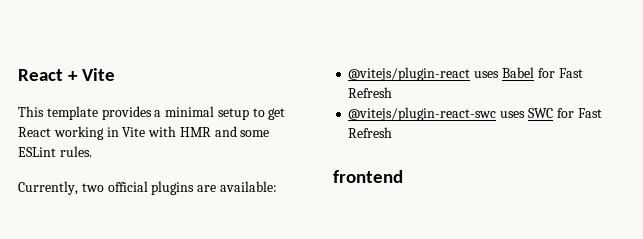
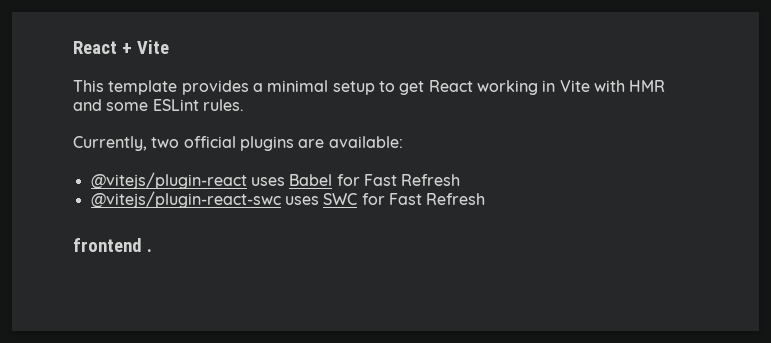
- frontend
+ frontend .

